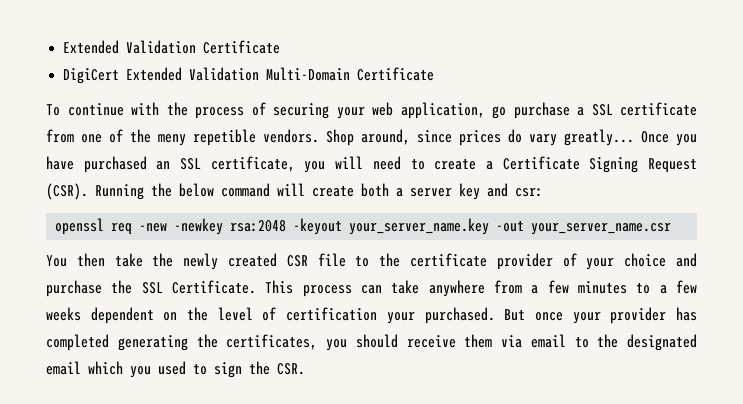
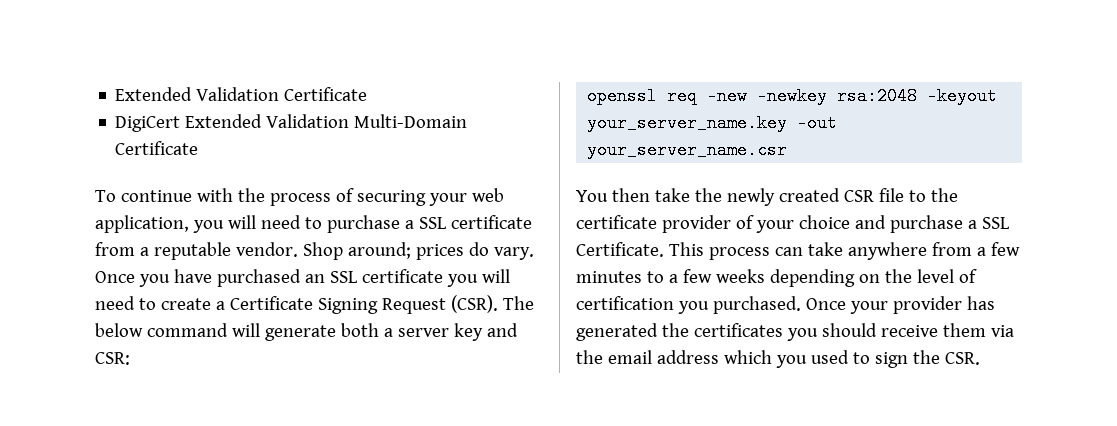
- To continue with the process of securing your web application, go purchase a SSL certificate from one of the meny repetible vendors. Shop around, since prices do vary greatly...
+ To continue with the process of securing your web application, you will need to purchase a SSL certificate from a reputable vendor. Shop around; prices do vary.
- Once you have purchased an SSL certificate, you will need to create a Certificate Signing Request (CSR).
+ Once you have purchased an SSL certificate you will need to create a Certificate Signing Request (CSR).
- Running the below command will create both a server key and csr:
+ The below command will generate both a server key and CSR:
- You then take the newly created CSR file to the certificate provider of your choice and purchase the SSL Certificate.
+ You then take the newly created CSR file to the certificate provider of your choice and purchase a SSL Certificate.
- This process can take anywhere from a few minutes to a few weeks dependent on the level of certification your purchased. But once your provider has completed generating the certificates, you should receive them via email to the designated email which you used to sign the CSR.
+ This process can take anywhere from a few minutes to a few weeks depending on the level of certification you purchased. Once your provider has generated the certificates you should receive them via the email address which you used to sign the CSR.

